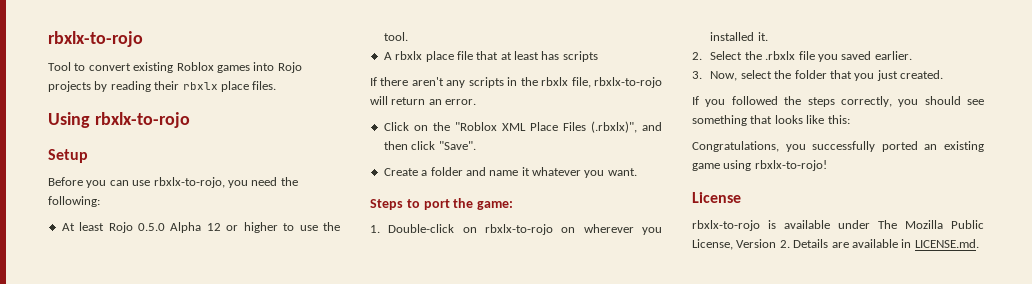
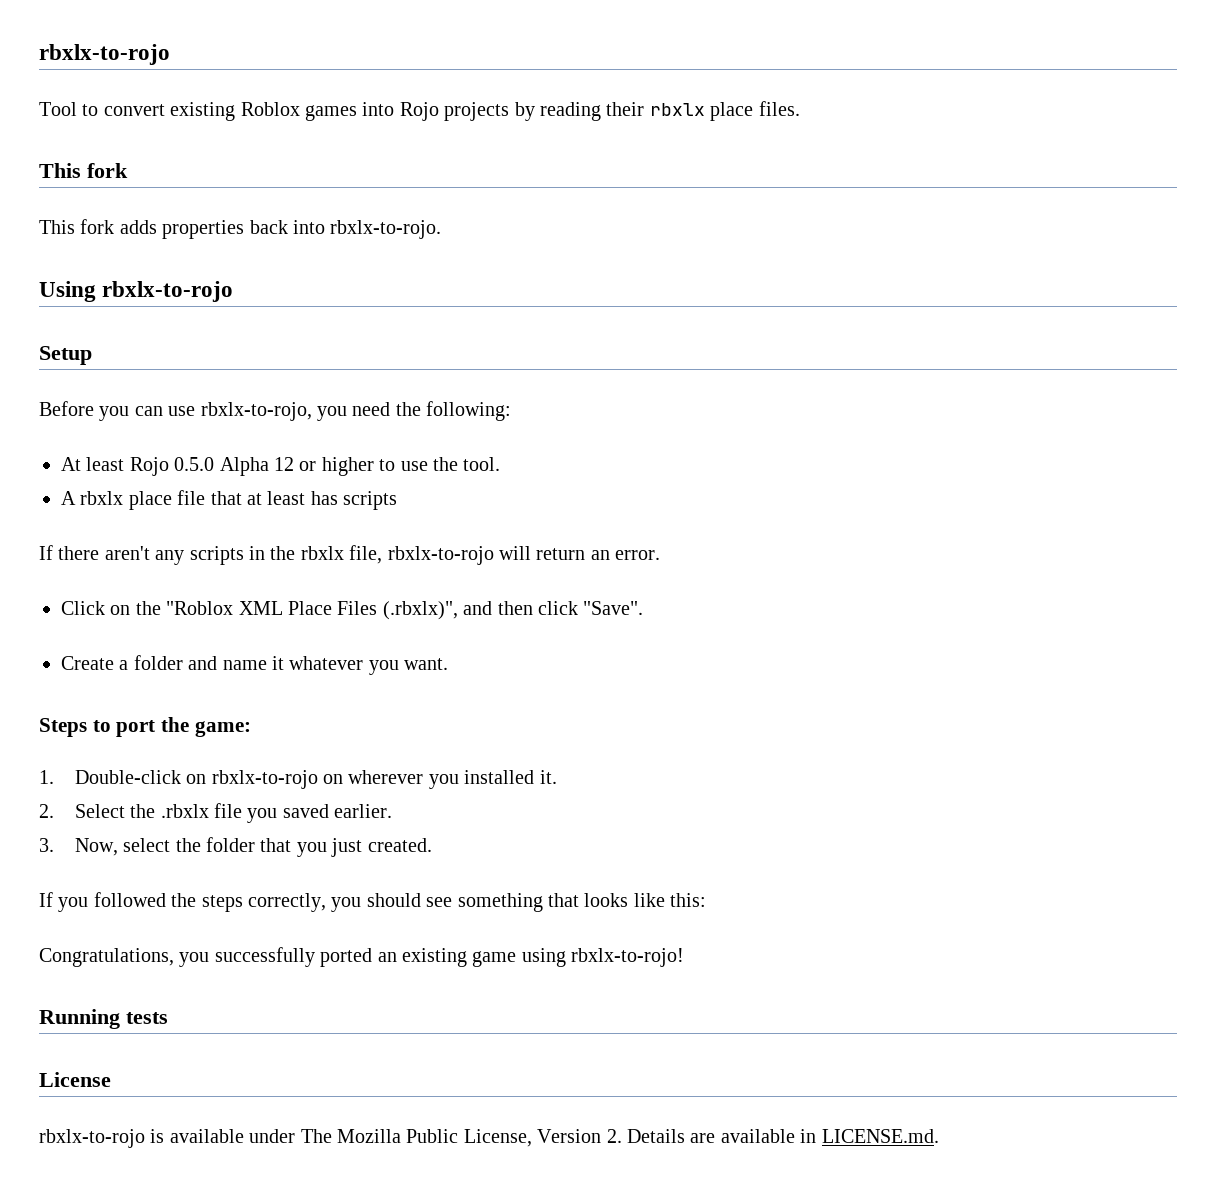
  Tool to convert existing Roblox games into Rojo projects by reading their rbxlx place files.
+ This fork
+ This fork adds properties back into rbxlx-to-rojo.
+ Running tests

